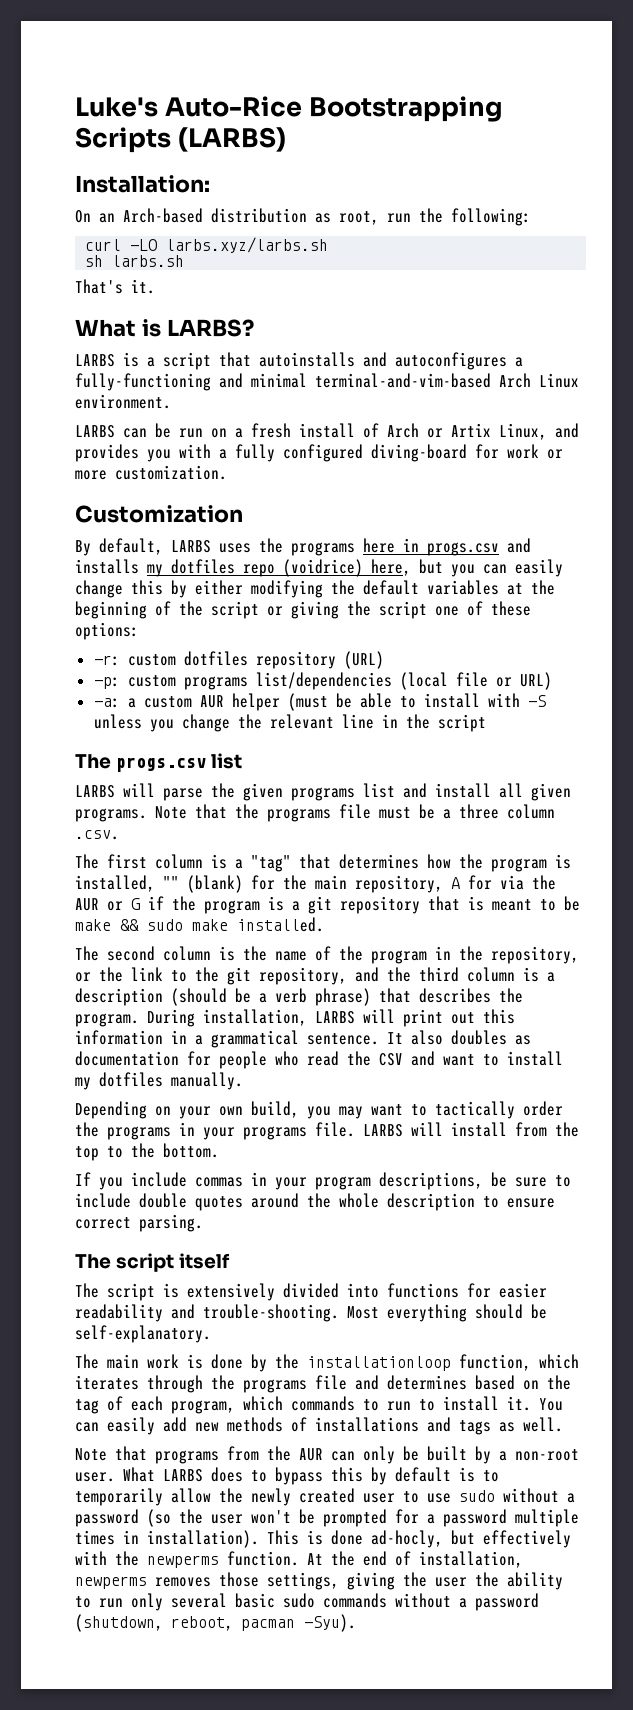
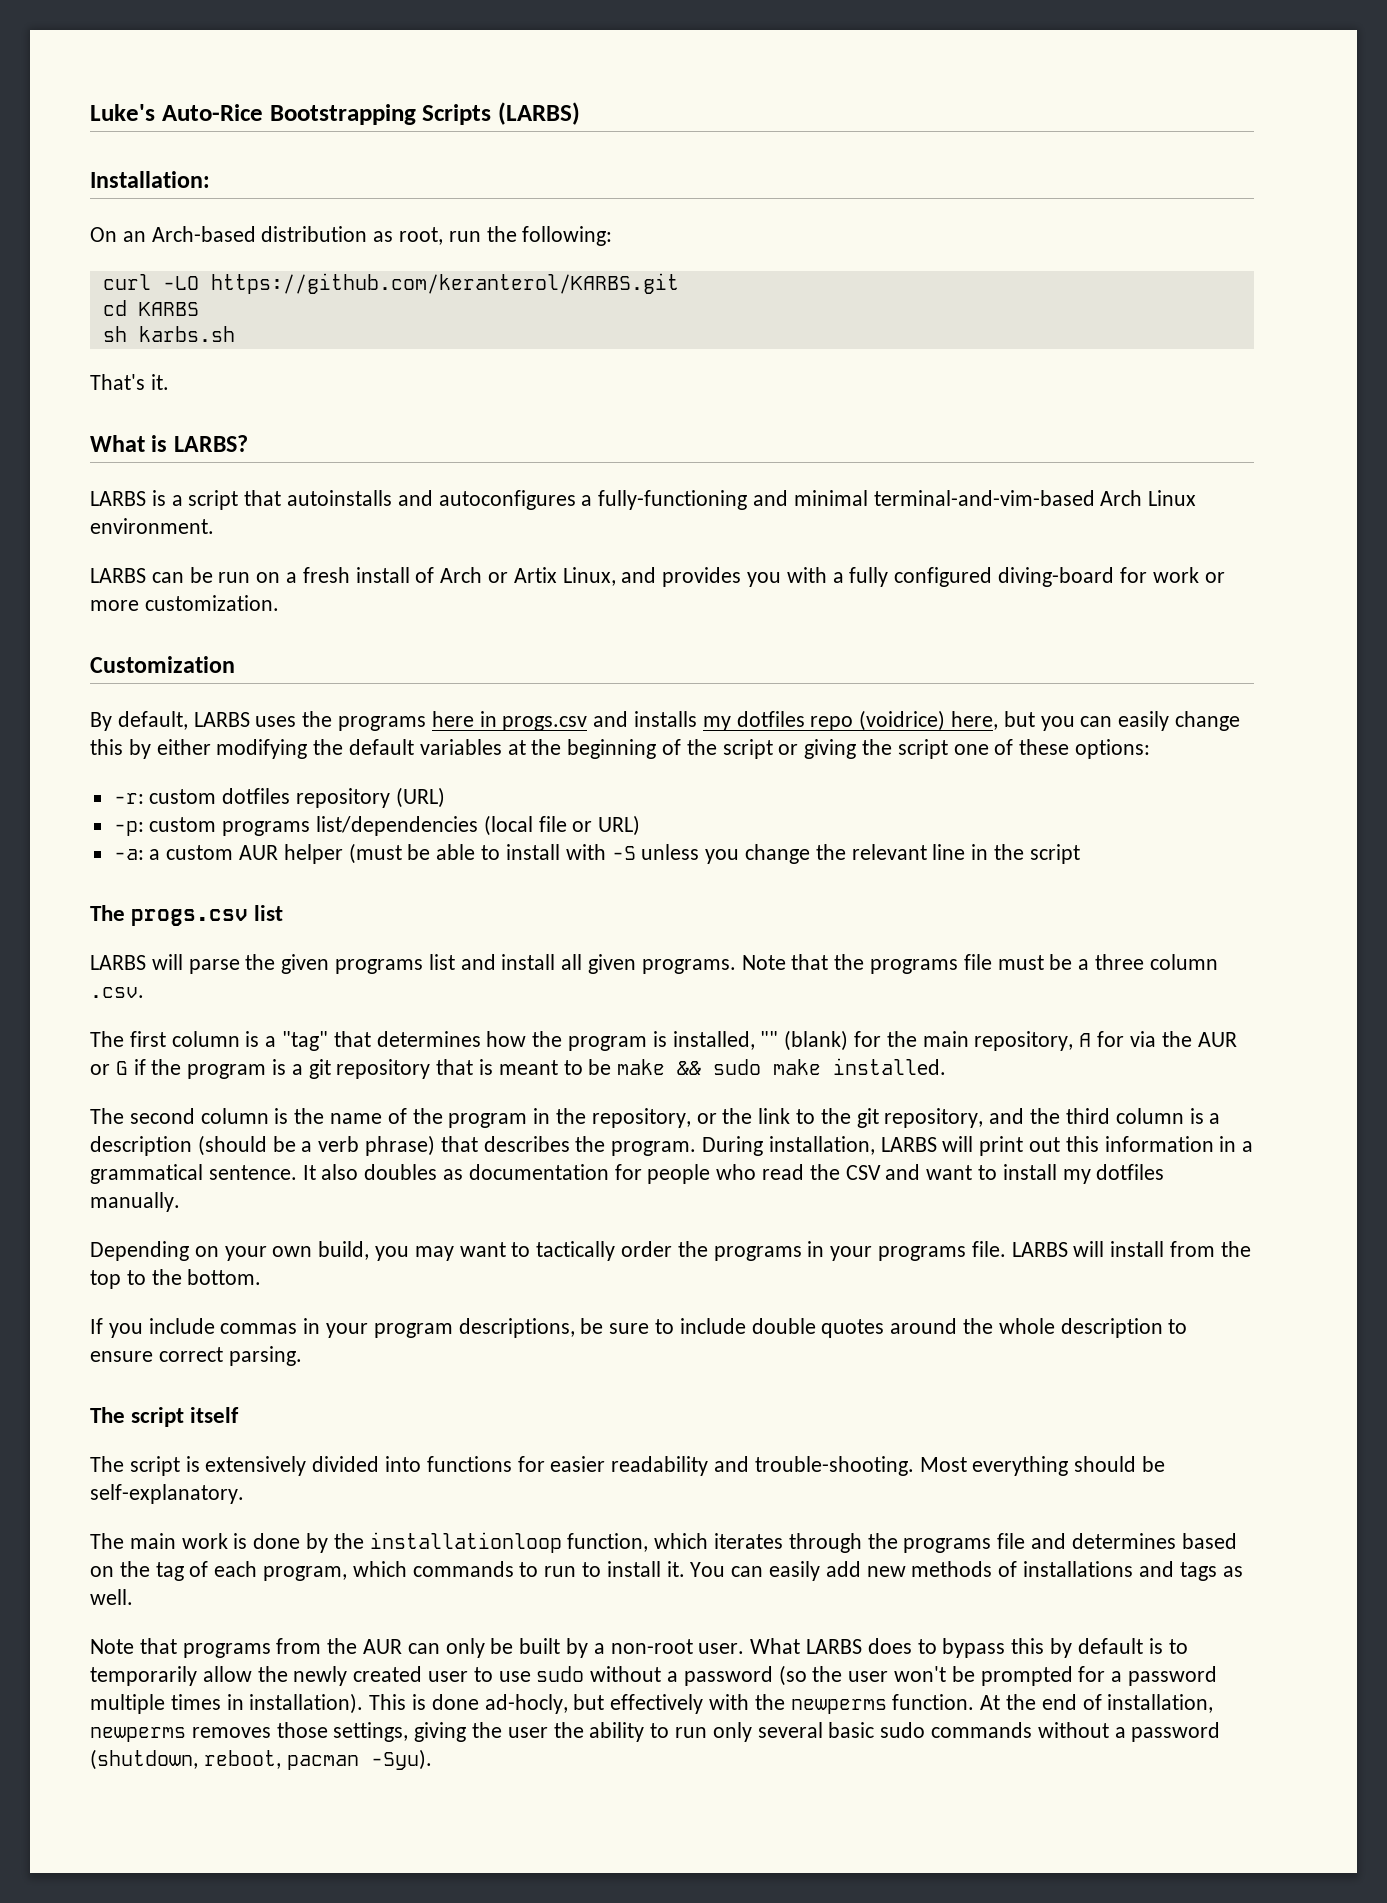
- curl -LO larbs.xyz/larbs.sh
+ curl -LO https://github.com/keranterol/KARBS.git
+ cd KARBS
- sh larbs.sh
+ sh karbs.sh

